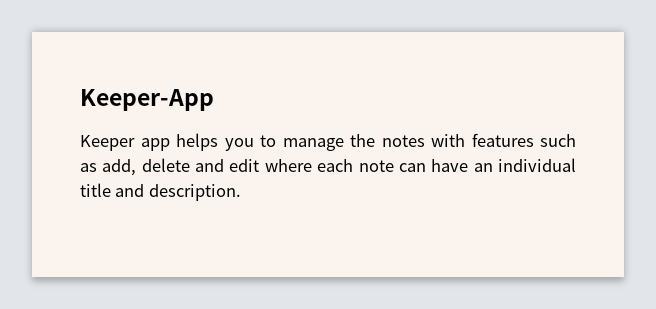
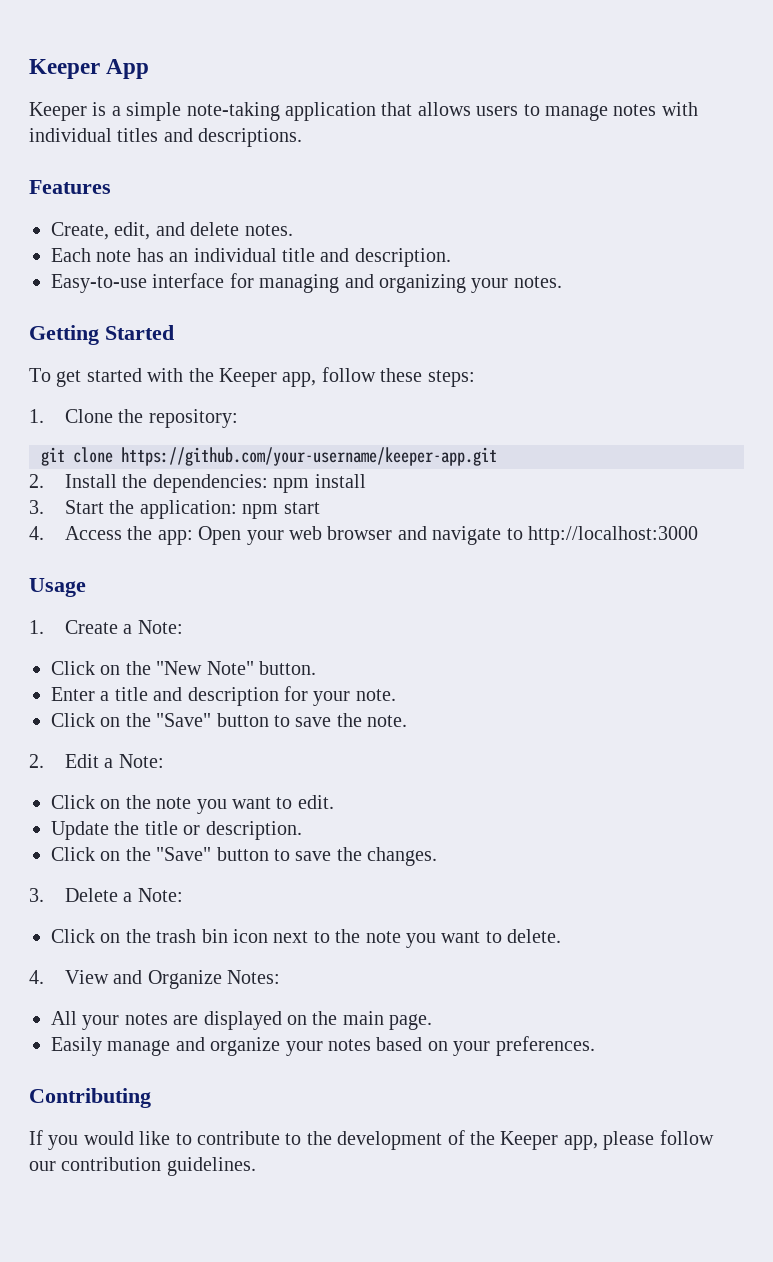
- Keeper-App
- Keeper app helps you to manage the notes with features such as add, delete and edit where each note can have an individual title and description.
+ Keeper App
+ Keeper is a simple note-taking application that allows users to manage notes with individual titles and descriptions.
+ Features
+ Create, edit, and delete notes.
+ Each note has an individual title and description.
+ Easy-to-use interface for managing and organizing your notes.
+ Getting Started
+ To get started with the Keeper app, follow these steps:
+ 1. Clone the repository:
+ git clone https://github.com/your-username/keeper-app.git
+ 2. Install the dependencies: npm install
+ 3. Start the application: npm start
+ 4. Access the app: Open your web browser and navigate to http://localhost:3000
+ Usage
+ 1. Create a Note:
+ Click on the "New Note" button.
+ Enter a title and description for your note.
+ Click on the "Save" button to save the note.
+ 2. Edit a Note:
+ Click on the note you want to edit.
+ Update the title or description.
+ Click on the "Save" button to save the changes.
+ 3. Delete a Note:
+ Click on the trash bin icon next to the note you want to delete.
+ 4. View and Organize Notes:
+ All your notes are displayed on the main page.
+ Easily manage and organize your notes based on your preferences.
+ Contributing
+ If you would like to contribute to the development of the Keeper app, please follow our contribution guidelines.

